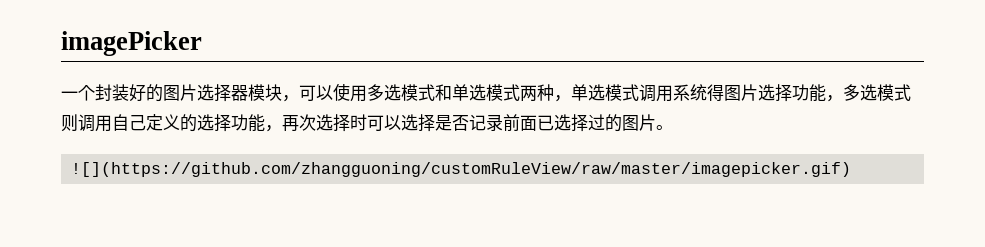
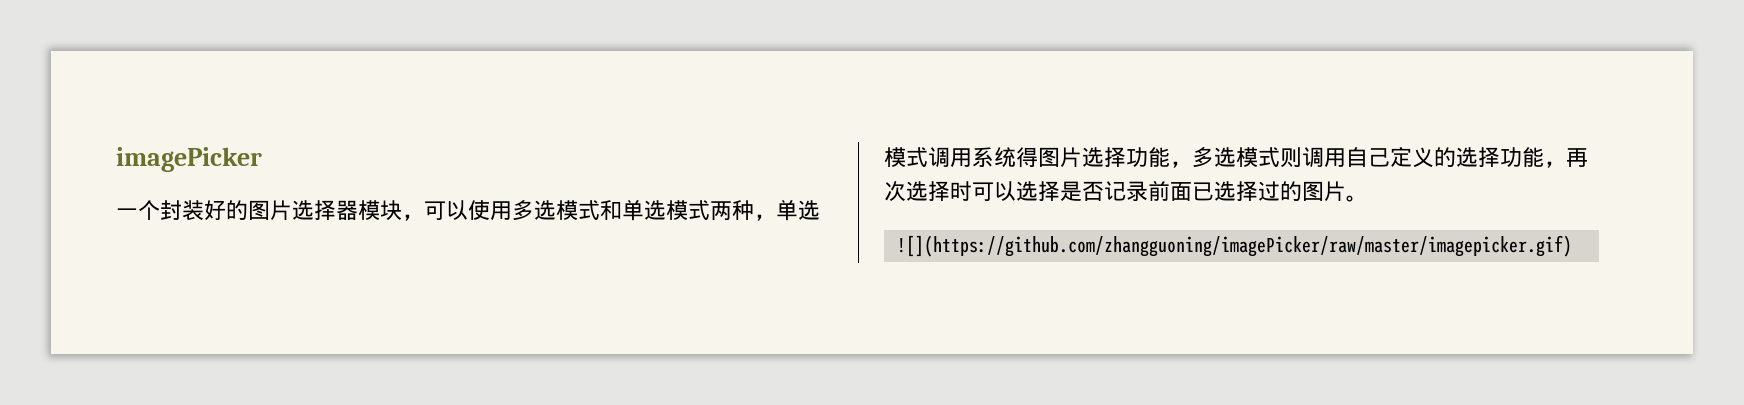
- ![](https://github.com/zhangguoning/customRuleView/raw/master/imagepicker.gif)
+ ![](https://github.com/zhangguoning/imagePicker/raw/master/imagepicker.gif)

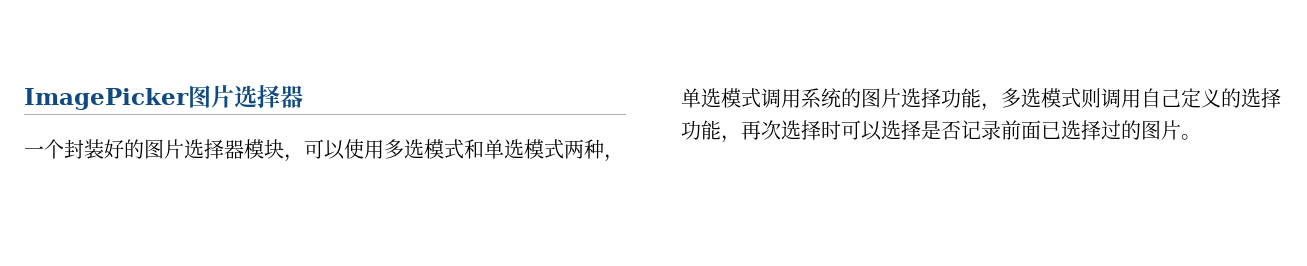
- imagePicker
+ ImagePicker图片选择器
- 一个封装好的图片选择器模块，可以使用多选模式和单选模式两种，单选模式调用系统得图片选择功能，多选模式则调用自己定义的选择功能，再次选择时可以选择是否记录前面已选择过的图片。
+ 一个封装好的图片选择器模块，可以使用多选模式和单选模式两种，单选模式调用系统的图片选择功能，多选模式则调用自己定义的选择功能，再次选择时可以选择是否记录前面已选择过的图片。
- ![](https://github.com/zhangguoning/imagePicker/raw/master/imagepicker.gif)

